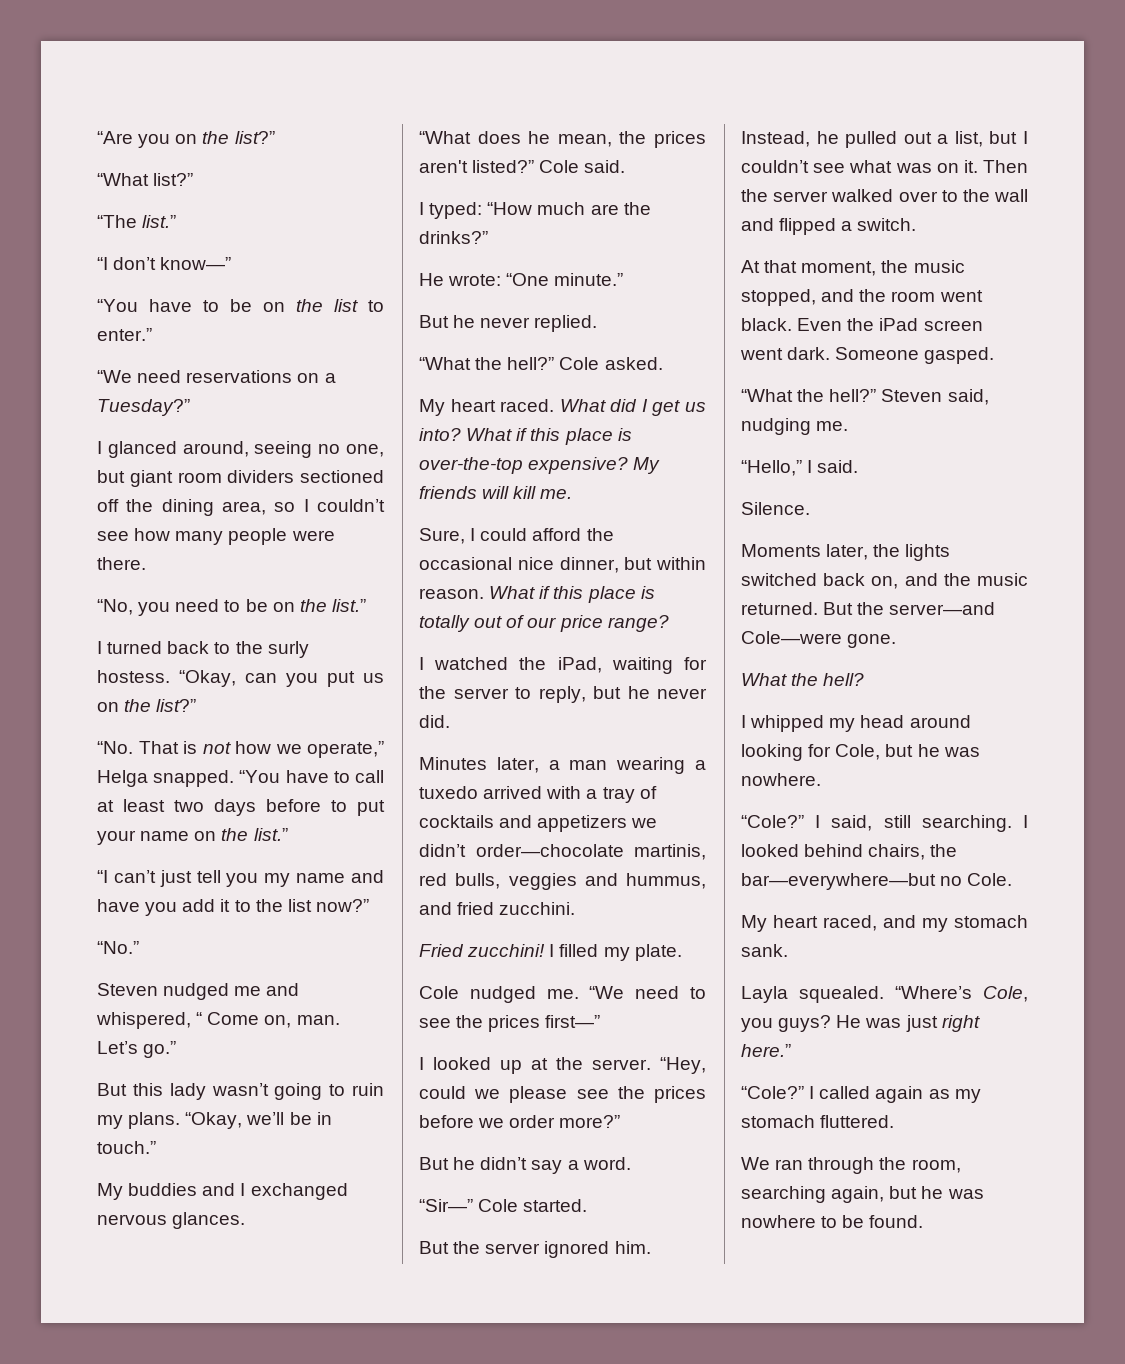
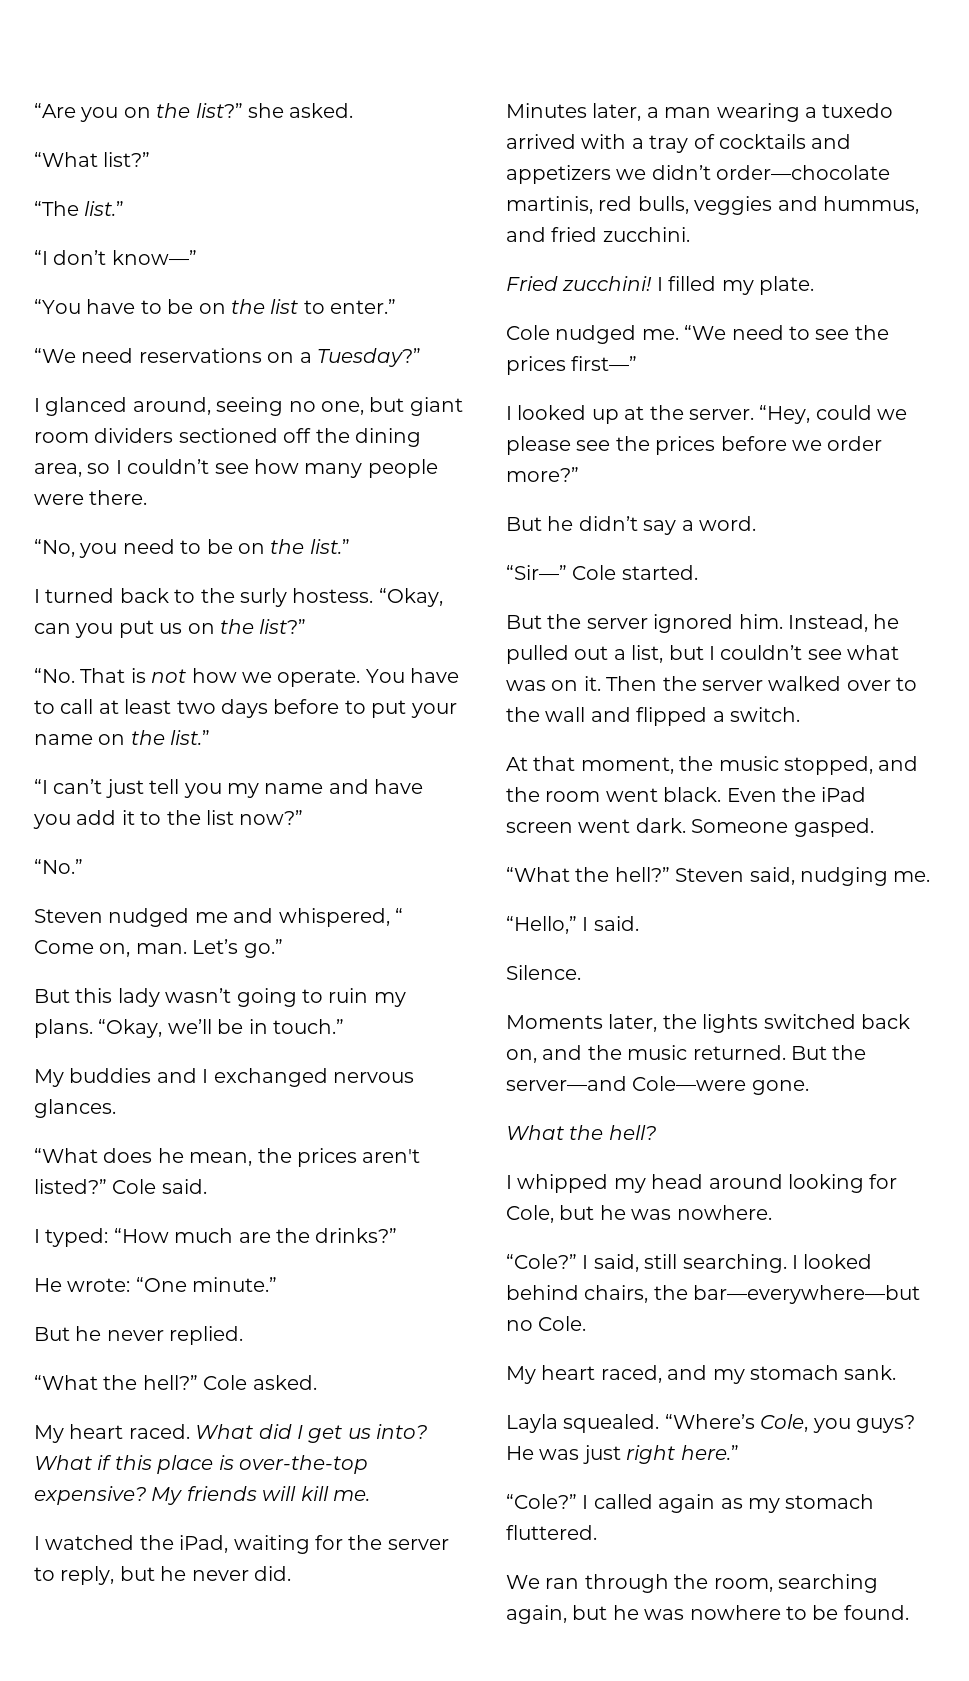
- “Are you on the list?”
+ “Are you on the list?” she asked.
- “No. That is not how we operate,” Helga snapped. “You have to call at least two days before to put your name on the list.”
+ “No. That is not how we operate. You have to call at least two days before to put your name on the list.”
- Sure, I could afford the occasional nice dinner, but within reason. What if this place is totally out of our price range?

